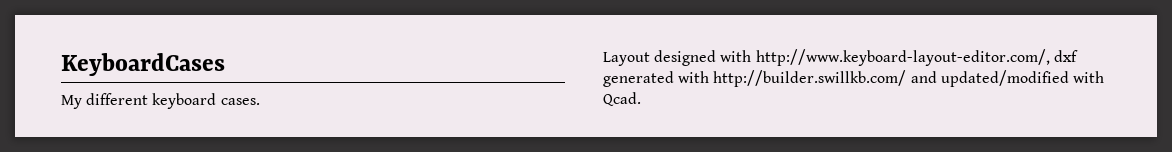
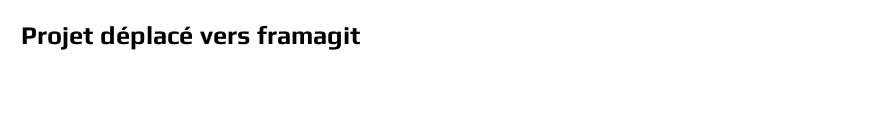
- KeyboardCases
- My different keyboard cases.
- Layout designed with http://www.keyboard-layout-editor.com/, dxf generated with http://builder.swillkb.com/ and updated/modified with Qcad.
+ Projet déplacé vers framagit

